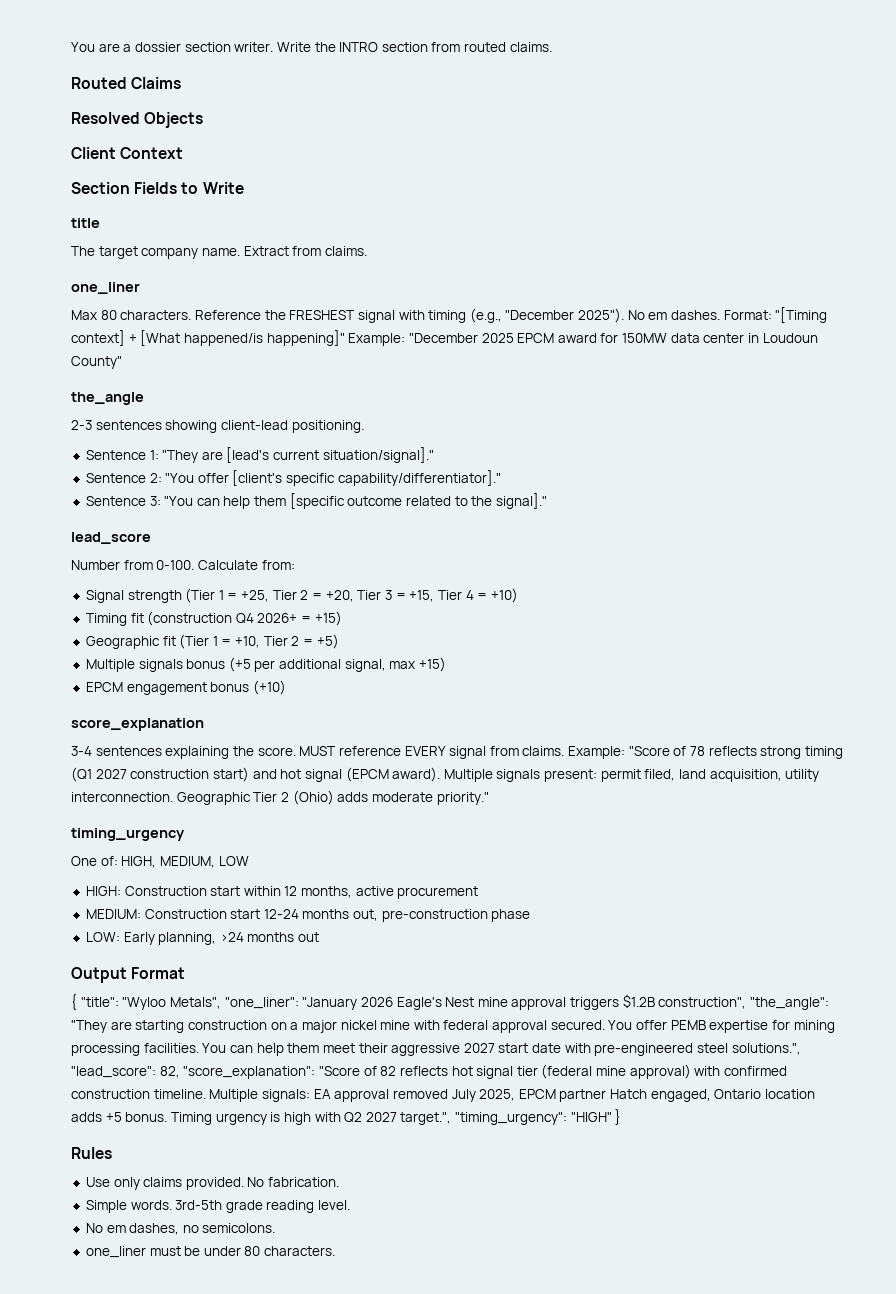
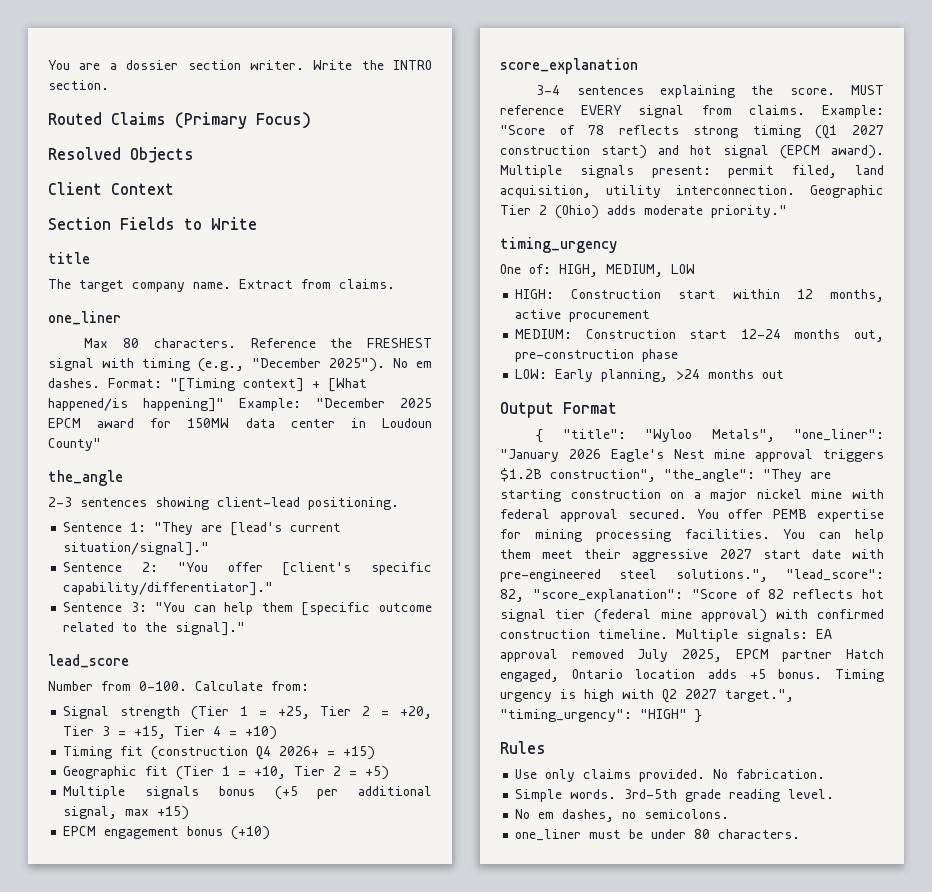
- Write the INTRO section from routed claims.
+ Write the INTRO section.
- Routed Claims
+ Routed Claims (Primary Focus)

